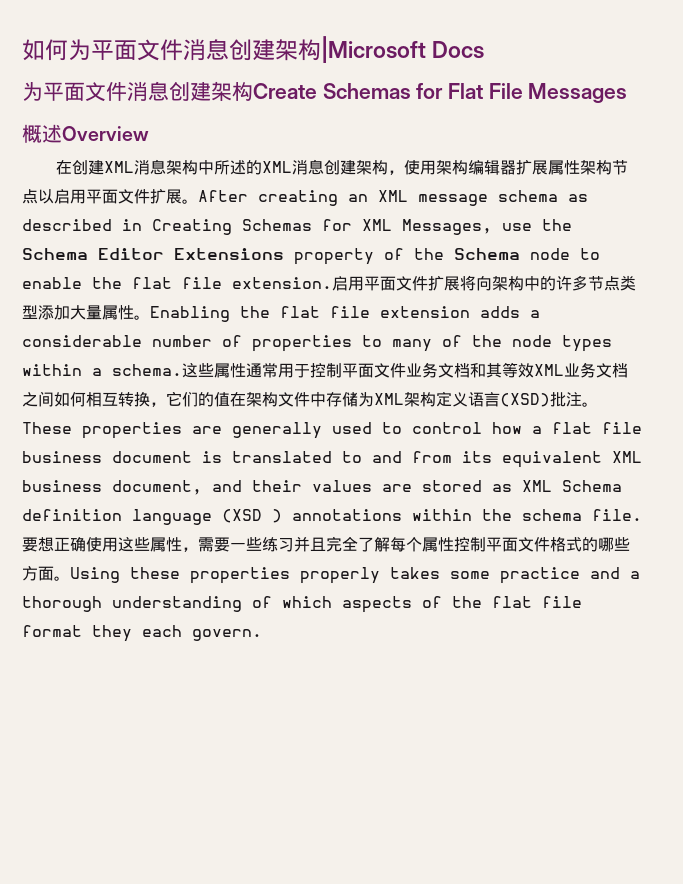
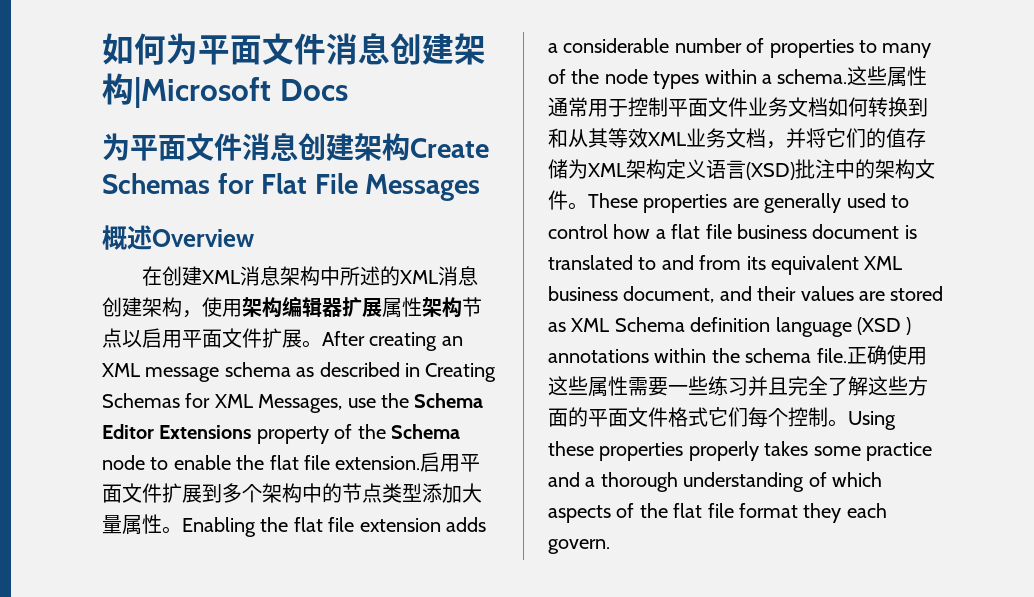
- 启用平面文件扩展将向架构中的许多节点类型添加大量属性。
+ 启用平面文件扩展到多个架构中的节点类型添加大量属性。
- 这些属性通常用于控制平面文件业务文档和其等效XML业务文档之间如何相互转换，它们的值在架构文件中存储为XML架构定义语言(XSD)批注。
+ 这些属性通常用于控制平面文件业务文档如何转换到和从其等效XML业务文档，并将它们的值存储为XML架构定义语言(XSD)批注中的架构文件。
- 要想正确使用这些属性，需要一些练习并且完全了解每个属性控制平面文件格式的哪些方面。
+ 正确使用这些属性需要一些练习并且完全了解这些方面的平面文件格式它们每个控制。

